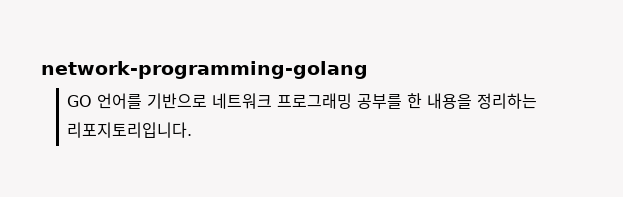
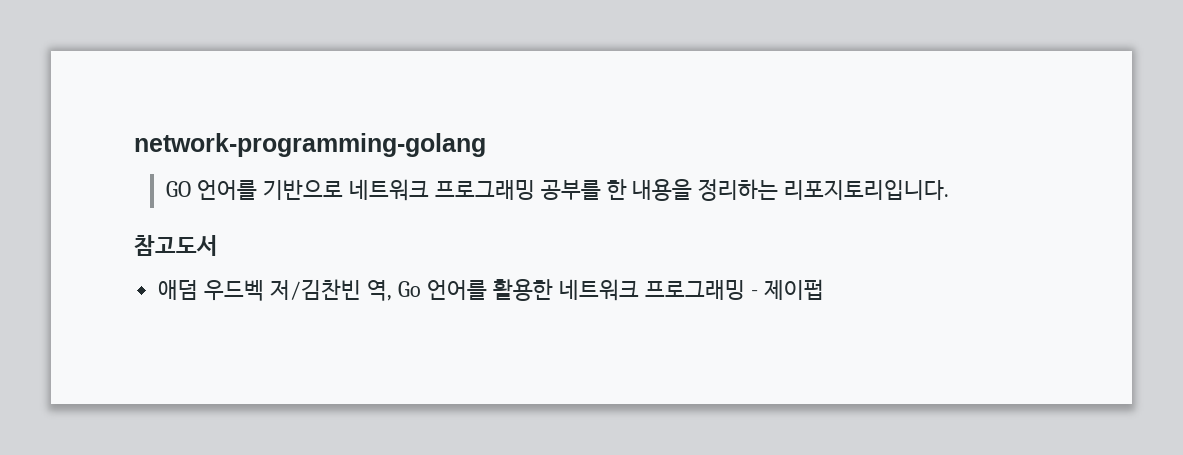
+ 참고도서
+ 애덤 우드벡 저/김찬빈 역, Go 언어를 활용한 네트워크 프로그래밍 - 제이펍

